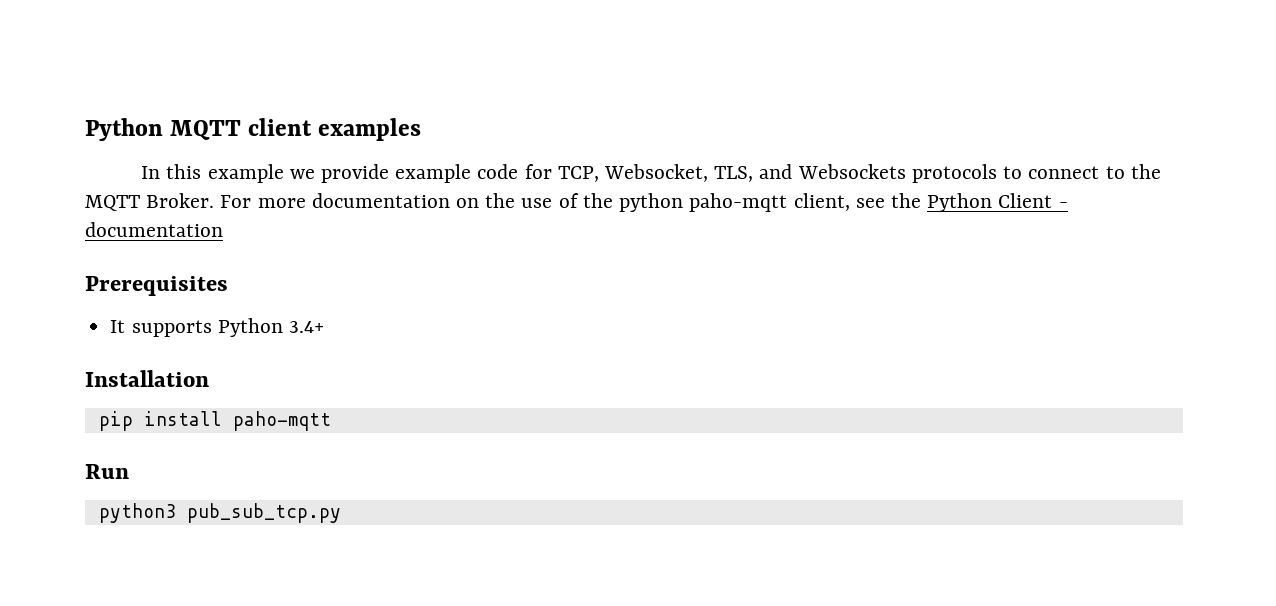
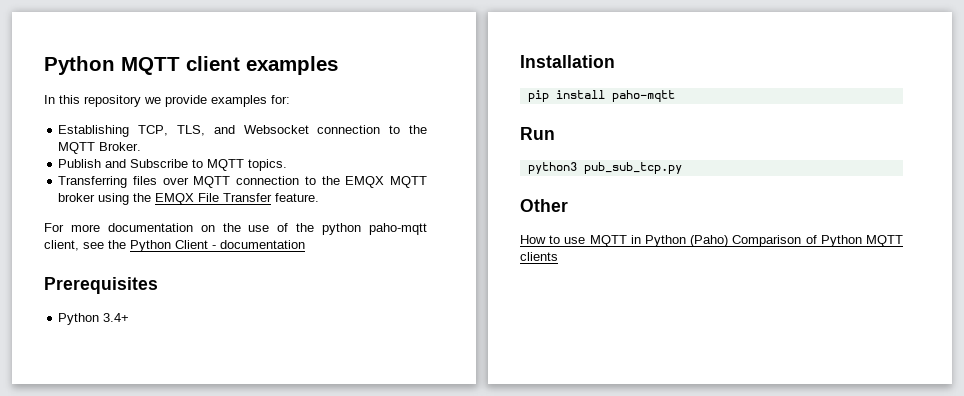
- In this example we provide example code for TCP, Websocket, TLS, and Websockets protocols to connect to the MQTT Broker. For more documentation on the use of the python paho-mqtt client, see the Python Client - documentation
+ In this repository we provide examples for:
+ Establishing TCP, TLS, and Websocket connection to the MQTT Broker.
+ Publish and Subscribe to MQTT topics.
+ Transferring files over MQTT connection to the EMQX MQTT broker using the EMQX File Transfer feature.
+ For more documentation on the use of the python paho-mqtt client, see the Python Client - documentation
- It supports Python 3.4+
+ Python 3.4+
+ Other
+ How to use MQTT in Python (Paho) Comparison of Python MQTT clients

